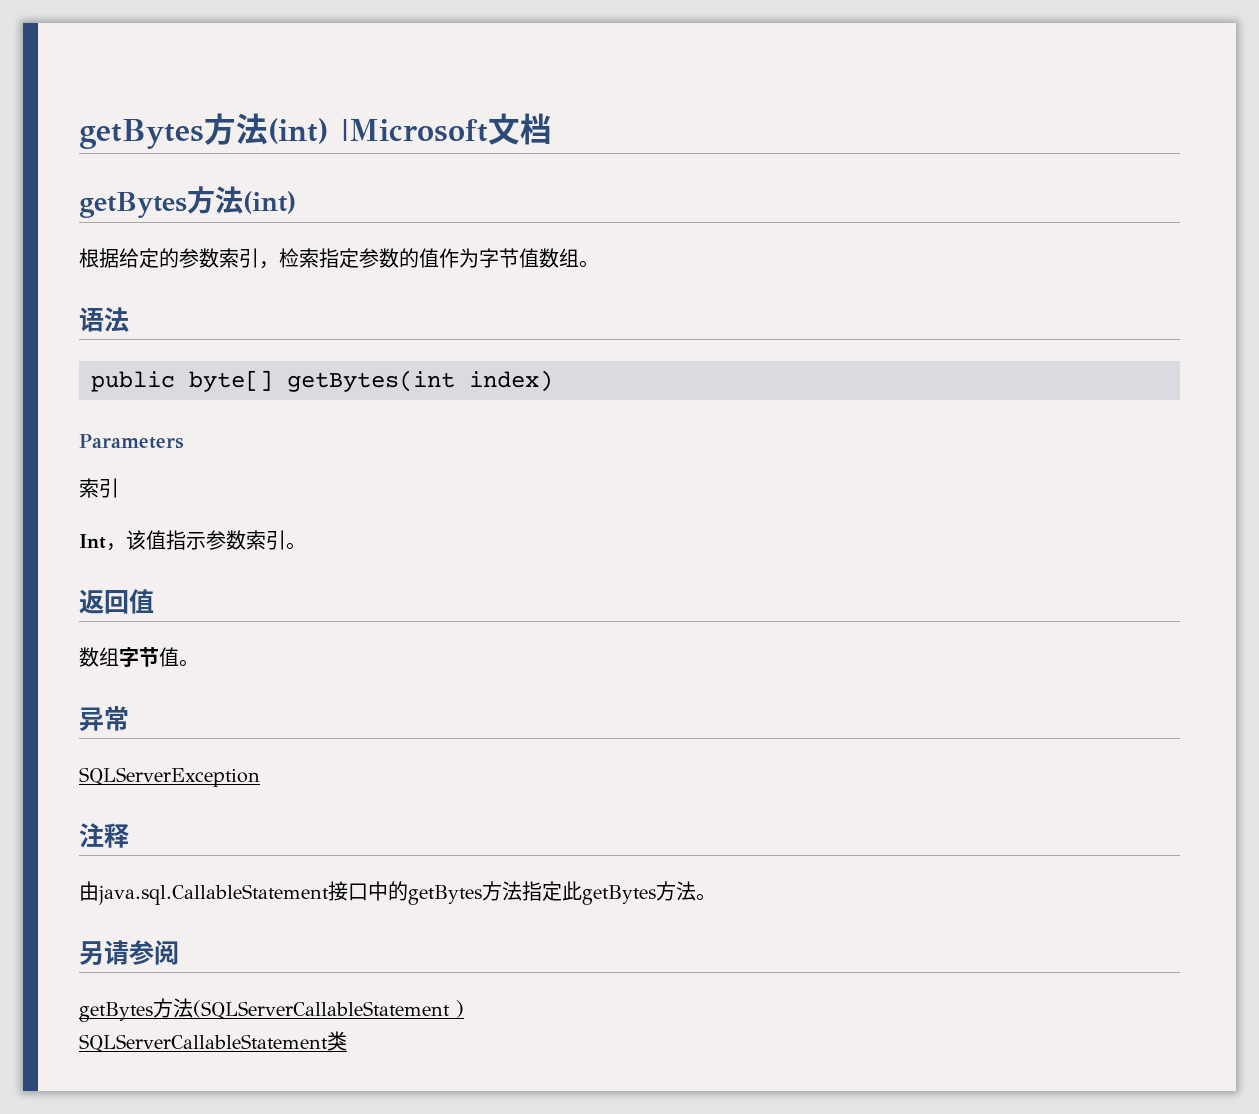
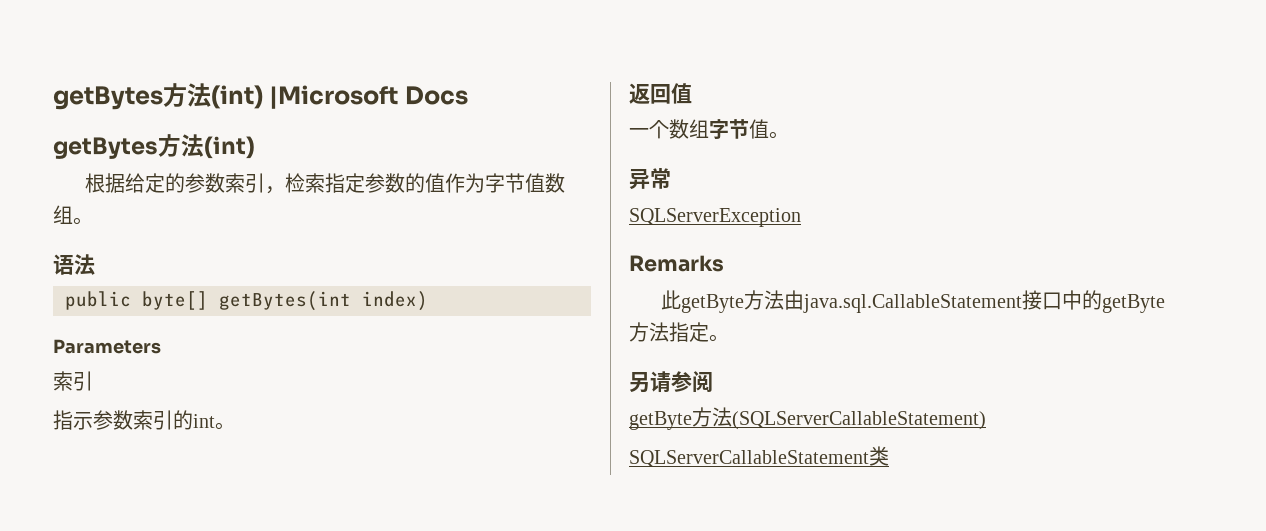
- getBytes方法(int) |Microsoft文档
+ getBytes方法(int) |Microsoft Docs
- Int，该值指示参数索引。
+ 指示参数索引的int。
- 数组字节值。
+ 一个数组字节值。
- 注释
- 由java.sql.CallableStatement接口中的getBytes方法指定此getBytes方法。
+ Remarks
+ 此getByte方法由java.sql.CallableStatement接口中的getByte方法指定。
- getBytes方法(SQLServerCallableStatement )
+ getByte方法(SQLServerCallableStatement)

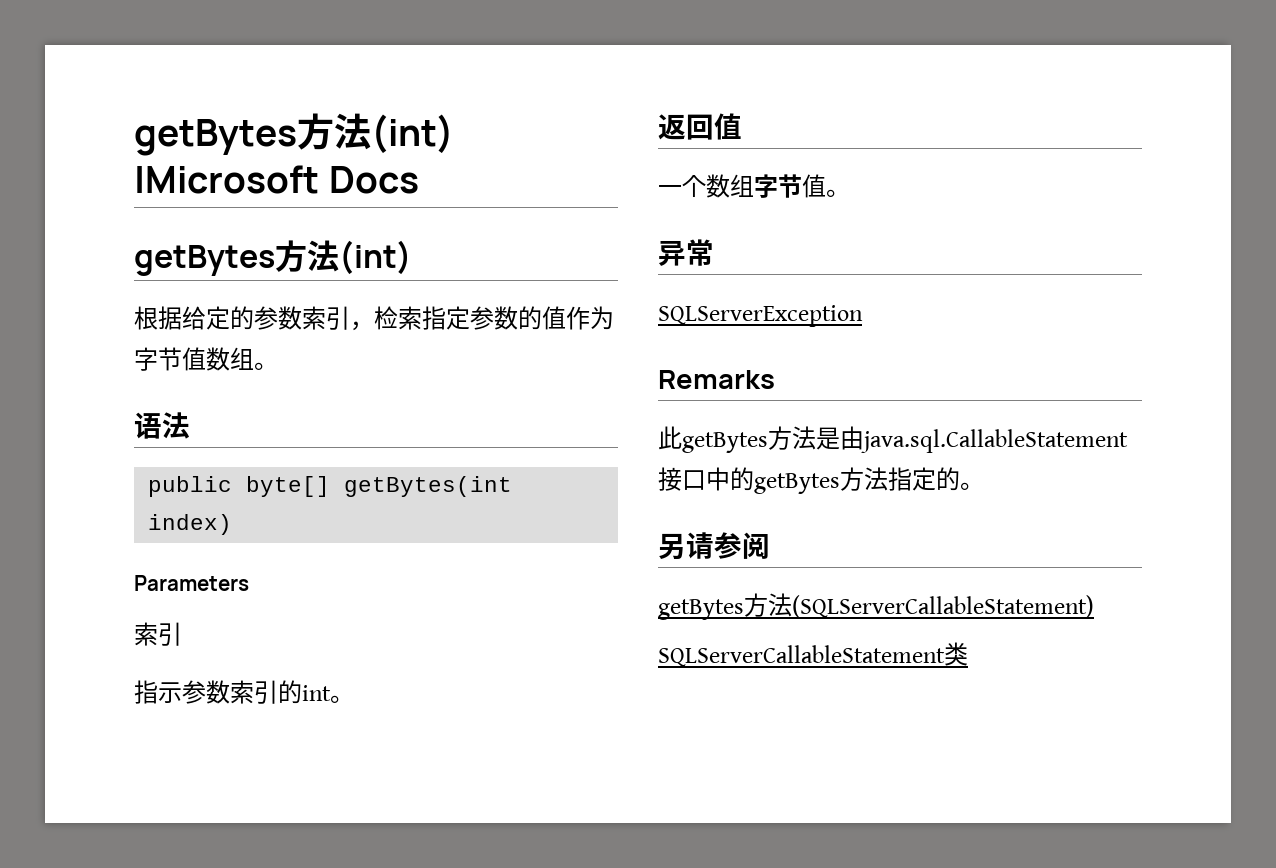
- 此getByte方法由java.sql.CallableStatement接口中的getByte方法指定。
+ 此getBytes方法是由java.sql.CallableStatement接口中的getBytes方法指定的。
- getByte方法(SQLServerCallableStatement)
+ getBytes方法(SQLServerCallableStatement)

